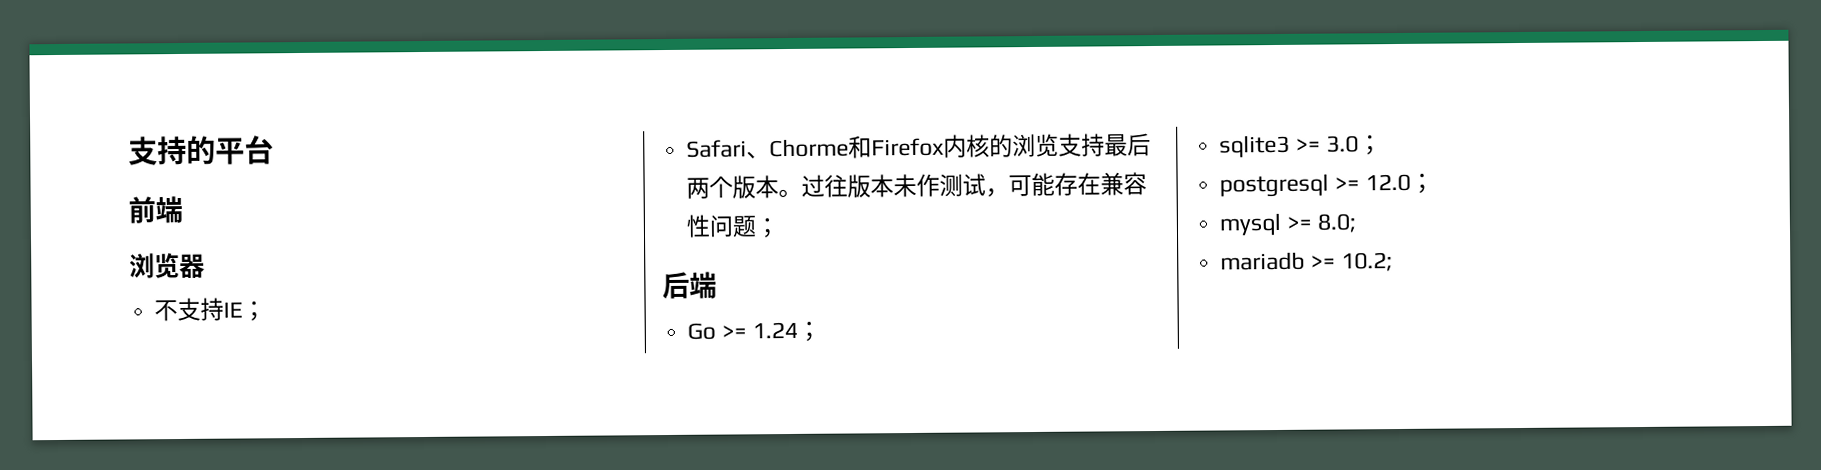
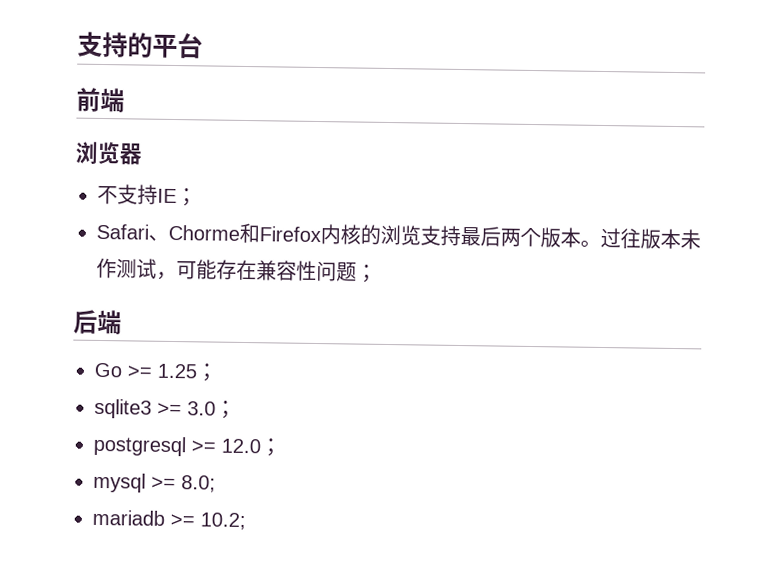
- Go >= 1.24；
+ Go >= 1.25；

